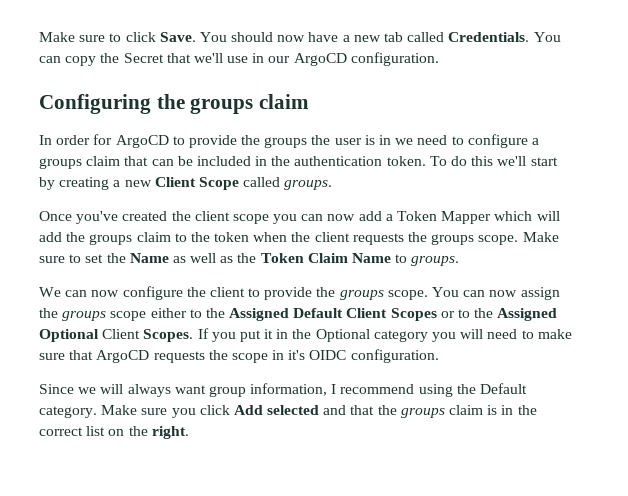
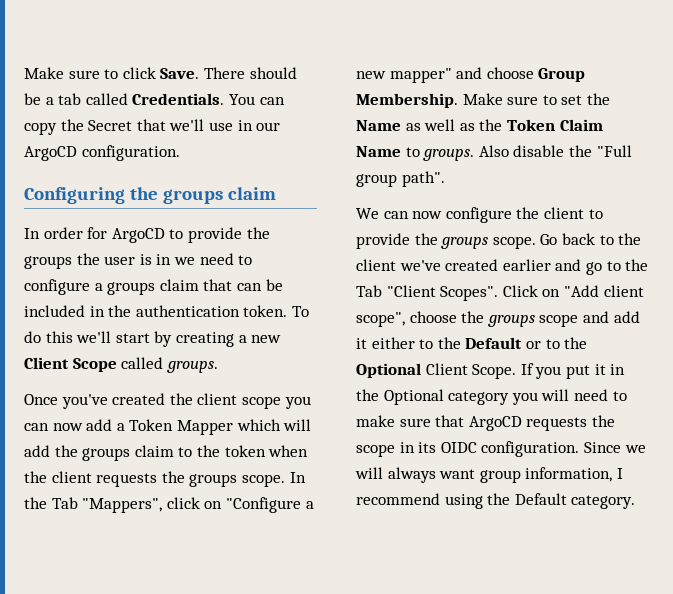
- You should now have a new tab called Credentials.
+ There should be a tab called Credentials.
+ In the Tab "Mappers", click on "Configure a new mapper" and choose Group Membership.
+ Also disable the "Full group path".
- You can now assign the groups scope either to the Assigned Default Client Scopes or to the Assigned Optional Client Scopes.
+ Go back to the client we've created earlier and go to the Tab "Client Scopes". Click on "Add client scope", choose the groups scope and add it either to the Default or to the Optional Client Scope.
- If you put it in the Optional category you will need to make sure that ArgoCD requests the scope in it's OIDC configuration.
- Since we will always want group information, I recommend using the Default category. Make sure you click Add selected and that the groups claim is in the correct list on the right.
+ If you put it in the Optional category you will need to make sure that ArgoCD requests the scope in its OIDC configuration. Since we will always want group information, I recommend using the Default category.

